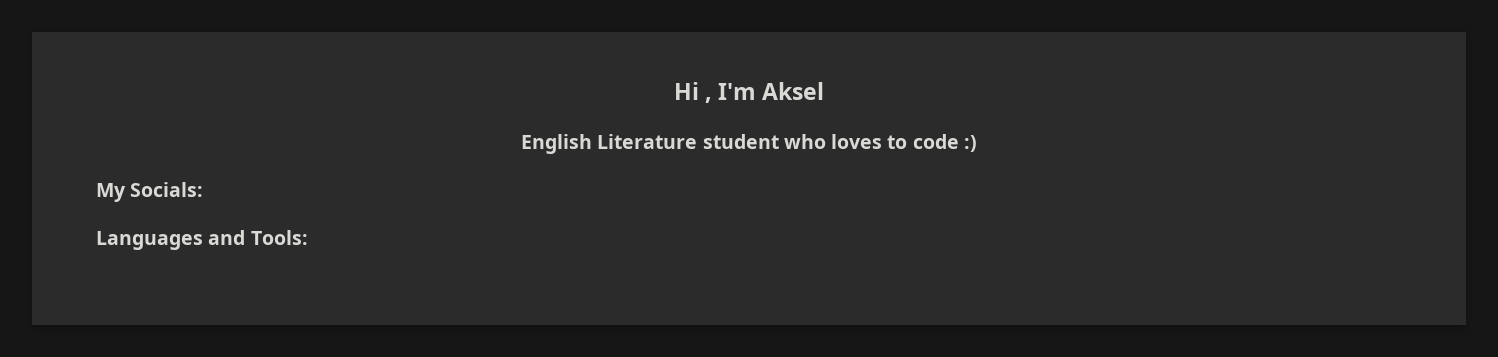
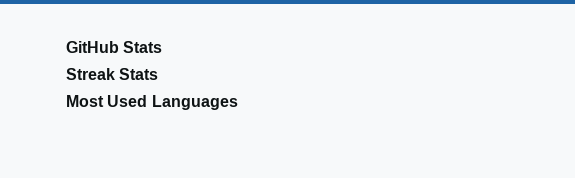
- Hi , I'm Aksel
- English Literature student who loves to code :)
- My Socials:
- Languages and Tools:
+ GitHub Stats
+ Streak Stats
+ Most Used Languages

